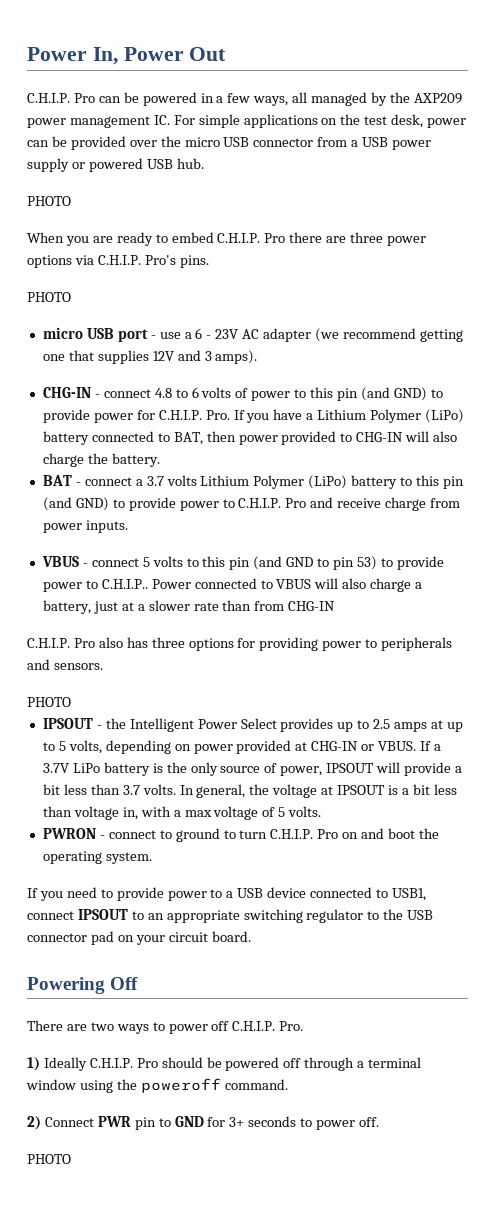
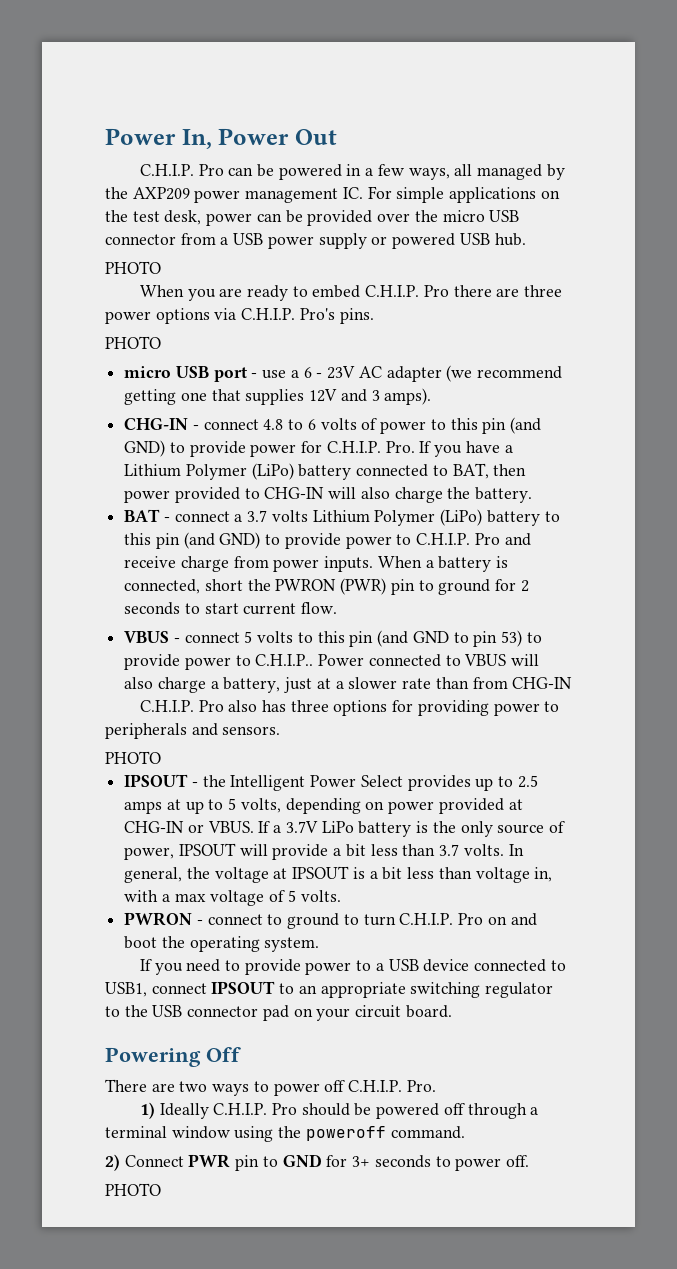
+ When a battery is connected, short the PWRON (PWR) pin to ground for 2 seconds to start current flow.

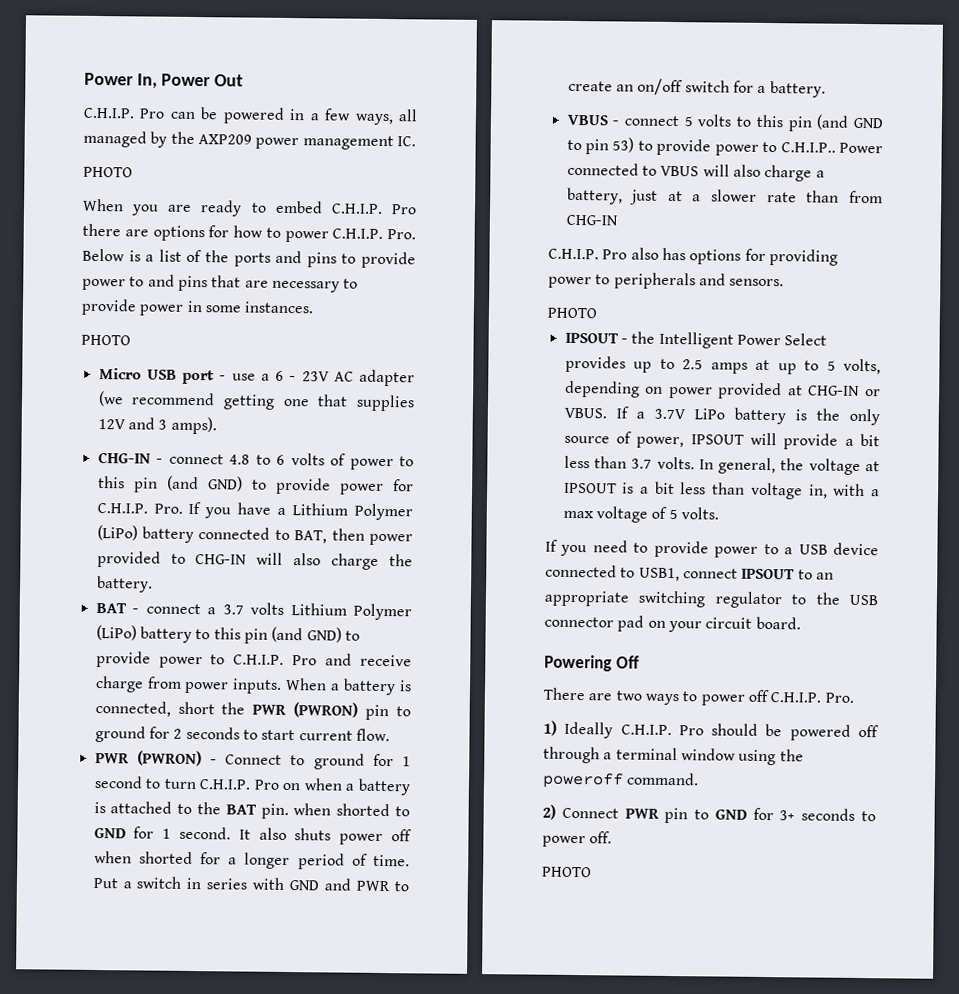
- C.H.I.P. Pro can be powered in a few ways, all managed by the AXP209 power management IC. For simple applications on the test desk, power can be provided over the micro USB connector from a USB power supply or powered USB hub.
+ C.H.I.P. Pro can be powered in a few ways, all managed by the AXP209 power management IC.
- When you are ready to embed C.H.I.P. Pro there are three power options via C.H.I.P. Pro's pins.
+ When you are ready to embed C.H.I.P. Pro there are options for how to power C.H.I.P. Pro. Below is a list of the ports and pins to provide power to and pins that are necessary to provide power in some instances.
  PHOTO
- micro USB port - use a 6 - 23V AC adapter (we recommend getting one that supplies 12V and 3 amps).
+ Micro USB port - use a 6 - 23V AC adapter (we recommend getting one that supplies 12V and 3 amps).
- When a battery is connected, short the PWRON (PWR) pin to ground for 2 seconds to start current flow.
+ When a battery is connected, short the PWR (PWRON) pin to ground for 2 seconds to start current flow.
+ PWR (PWRON) - Connect to ground for 1 second to turn C.H.I.P. Pro on when a battery is attached to the BAT pin. when shorted to GND for 1 second. It also shuts power off when shorted for a longer period of time. Put a switch in series with GND and PWR to create an on/off switch for a battery.
- C.H.I.P. Pro also has three options for providing power to peripherals and sensors.
+ C.H.I.P. Pro also has options for providing power to peripherals and sensors.
- PWRON - connect to ground to turn C.H.I.P. Pro on and boot the operating system.

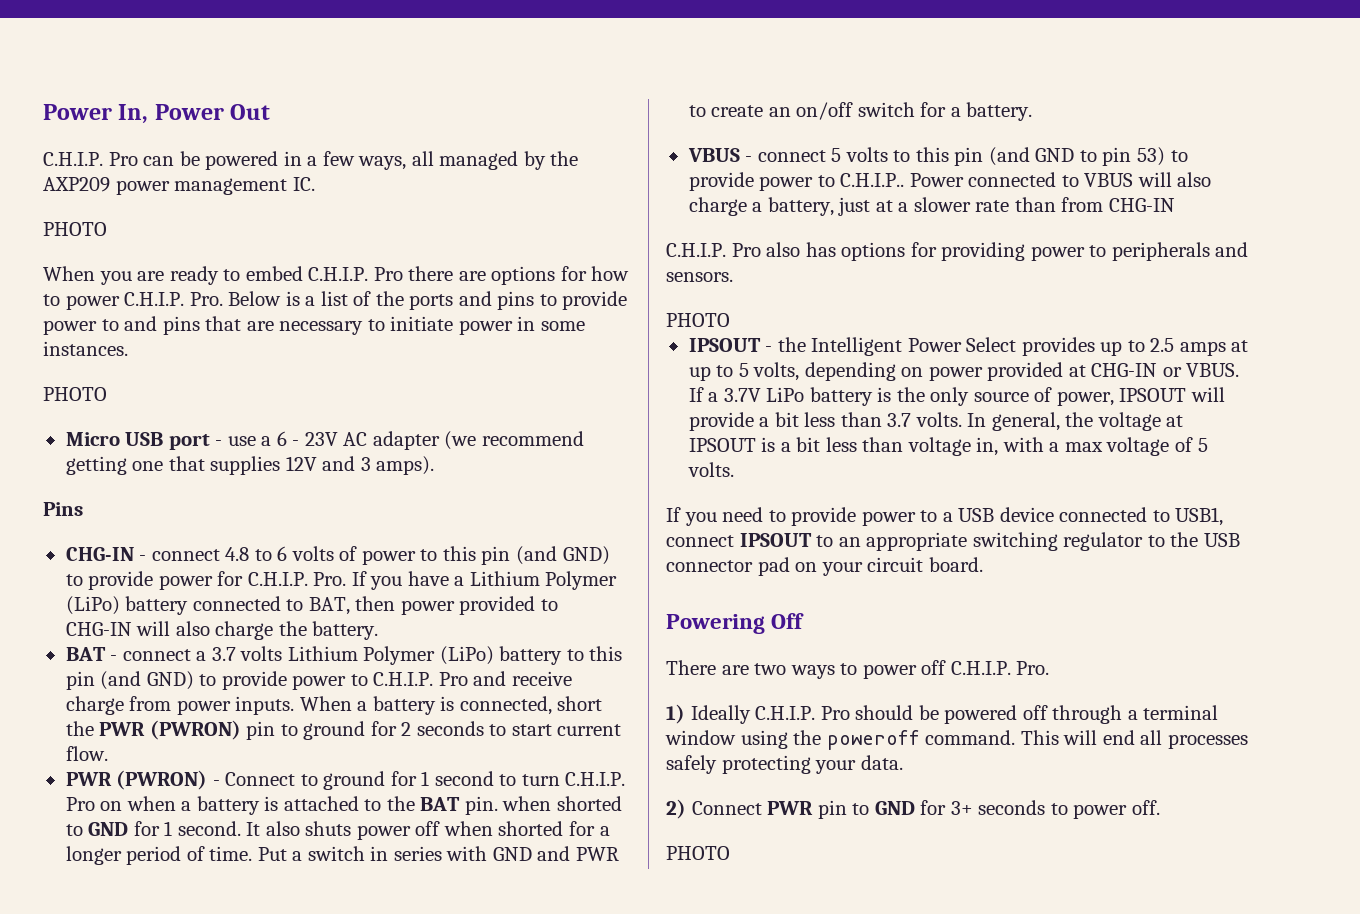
- When you are ready to embed C.H.I.P. Pro there are options for how to power C.H.I.P. Pro. Below is a list of the ports and pins to provide power to and pins that are necessary to provide power in some instances.
+ When you are ready to embed C.H.I.P. Pro there are options for how to power C.H.I.P. Pro. Below is a list of the ports and pins to provide power to and pins that are necessary to initiate power in some instances.
+ Pins
+ This will end all processes safely protecting your data.

